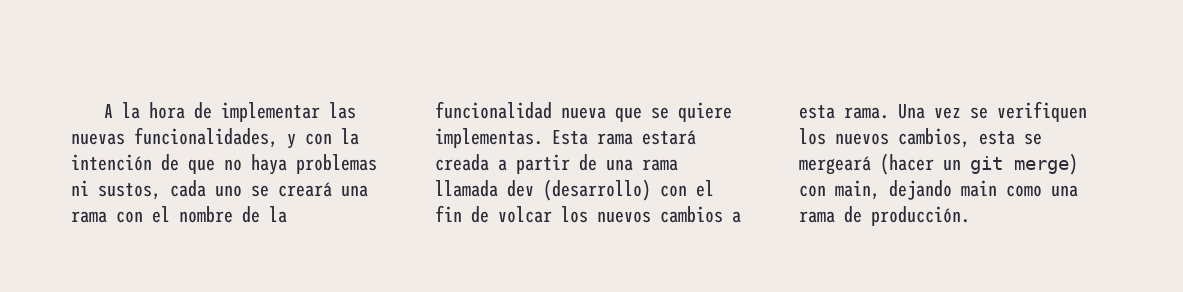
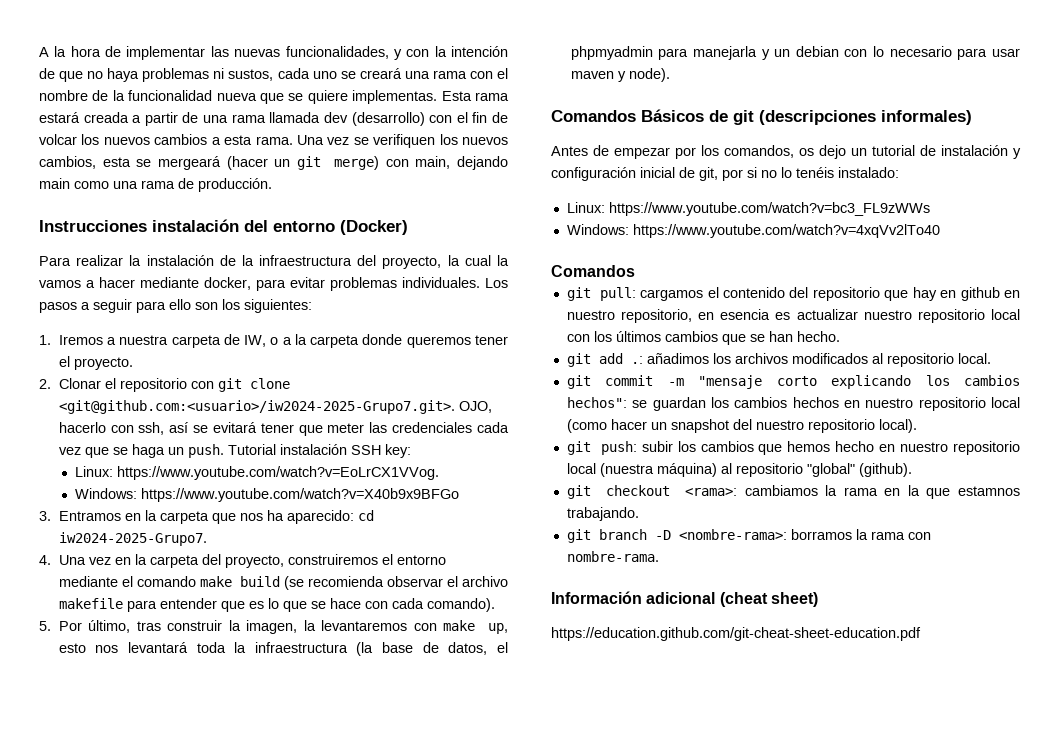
+ Instrucciones instalación del entorno (Docker)
+ Para realizar la instalación de la infraestructura del proyecto, la cual la vamos a hacer mediante docker, para evitar problemas individuales. Los pasos a seguir para ello son los siguientes:
+ 1. Iremos a nuestra carpeta de IW, o a la carpeta donde queremos tener el proyecto.
+ 2. Clonar el repositorio con git clone <git@github.com:<usuario>/iw2024-2025-Grupo7.git>. OJO, hacerlo con ssh, así se evitará tener que meter las credenciales cada vez que se haga un push. Tutorial instalación SSH key:
+ Linux: https://www.youtube.com/watch?v=EoLrCX1VVog.
+ Windows: https://www.youtube.com/watch?v=X40b9x9BFGo
+ 3. Entramos en la carpeta que nos ha aparecido: cd iw2024-2025-Grupo7.
+ 4. Una vez en la carpeta del proyecto, construiremos el entorno mediante el comando make build (se recomienda observar el archivo makefile para entender que es lo que se hace con cada comando).
+ 5. Por último, tras construir la imagen, la levantaremos con make up, esto nos levantará toda la infraestructura (la base de datos, el phpmyadmin para manejarla y un debian con lo necesario para usar maven y node).
+ Comandos Básicos de git (descripciones informales)
+ Antes de empezar por los comandos, os dejo un tutorial de instalación y configuración inicial de git, por si no lo tenéis instalado:
+ Linux: https://www.youtube.com/watch?v=bc3_FL9zWWs
+ Windows: https://www.youtube.com/watch?v=4xqVv2lTo40
+ Comandos
+ git pull: cargamos el contenido del repositorio que hay en github en nuestro repositorio, en esencia es actualizar nuestro repositorio local con los últimos cambios que se han hecho.
+ git add .: añadimos los archivos modificados al repositorio local.
+ git commit -m "mensaje corto explicando los cambios hechos": se guardan los cambios hechos en nuestro repositorio local (como hacer un snapshot del nuestro repositorio local).
+ git push: subir los cambios que hemos hecho en nuestro repositorio local (nuestra máquina) al repositorio "global" (github).
+ git checkout <rama>: cambiamos la rama en la que estamnos trabajando.
+ git branch -D <nombre-rama>: borramos la rama con nombre-rama.
+ Información adicional (cheat sheet)
+ https://education.github.com/git-cheat-sheet-education.pdf

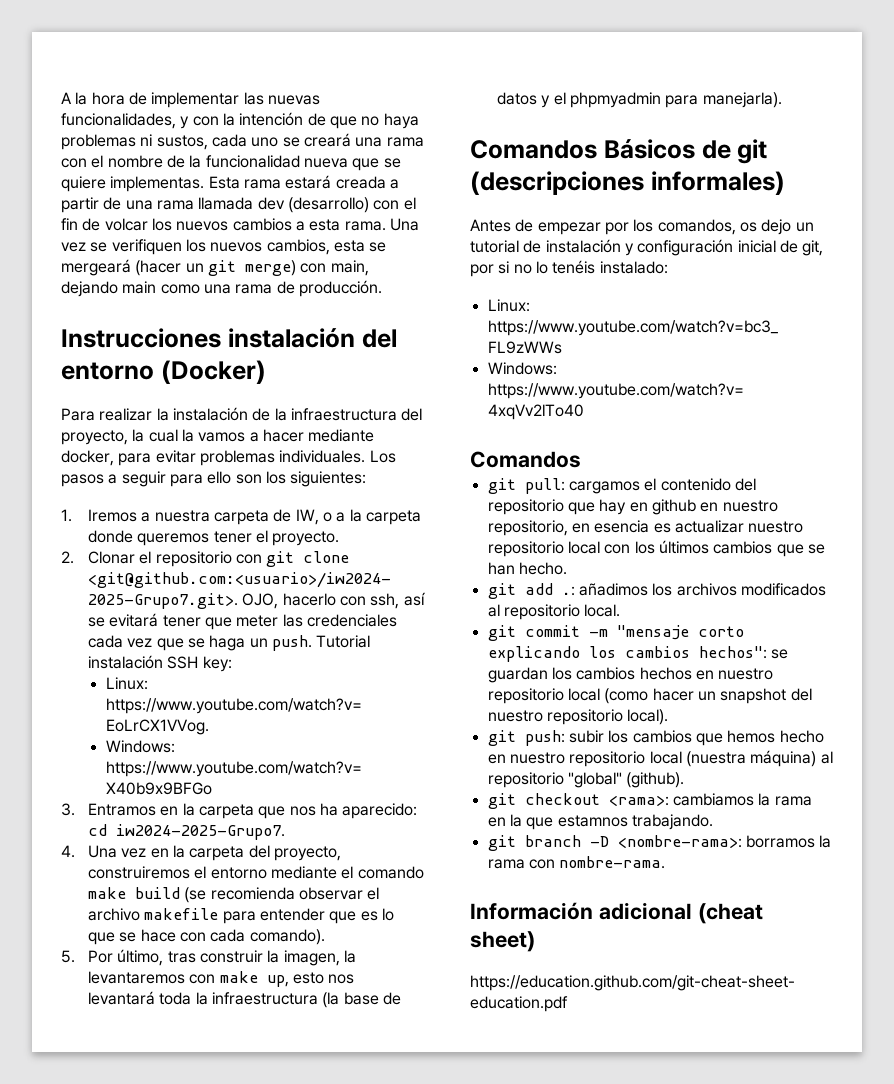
- 5. Por último, tras construir la imagen, la levantaremos con make up, esto nos levantará toda la infraestructura (la base de datos, el phpmyadmin para manejarla y un debian con lo necesario para usar maven y node).
+ 5. Por último, tras construir la imagen, la levantaremos con make up, esto nos levantará toda la infraestructura (la base de datos y el phpmyadmin para manejarla).

